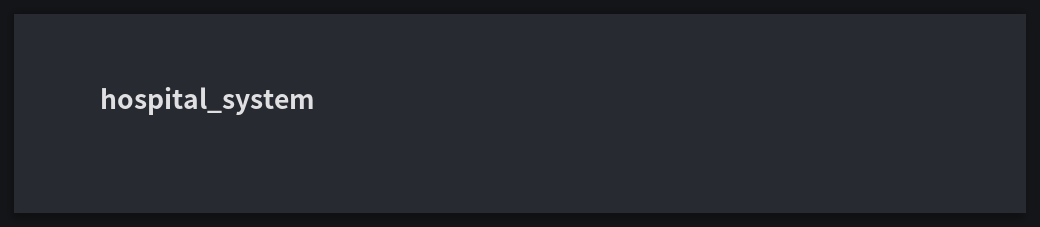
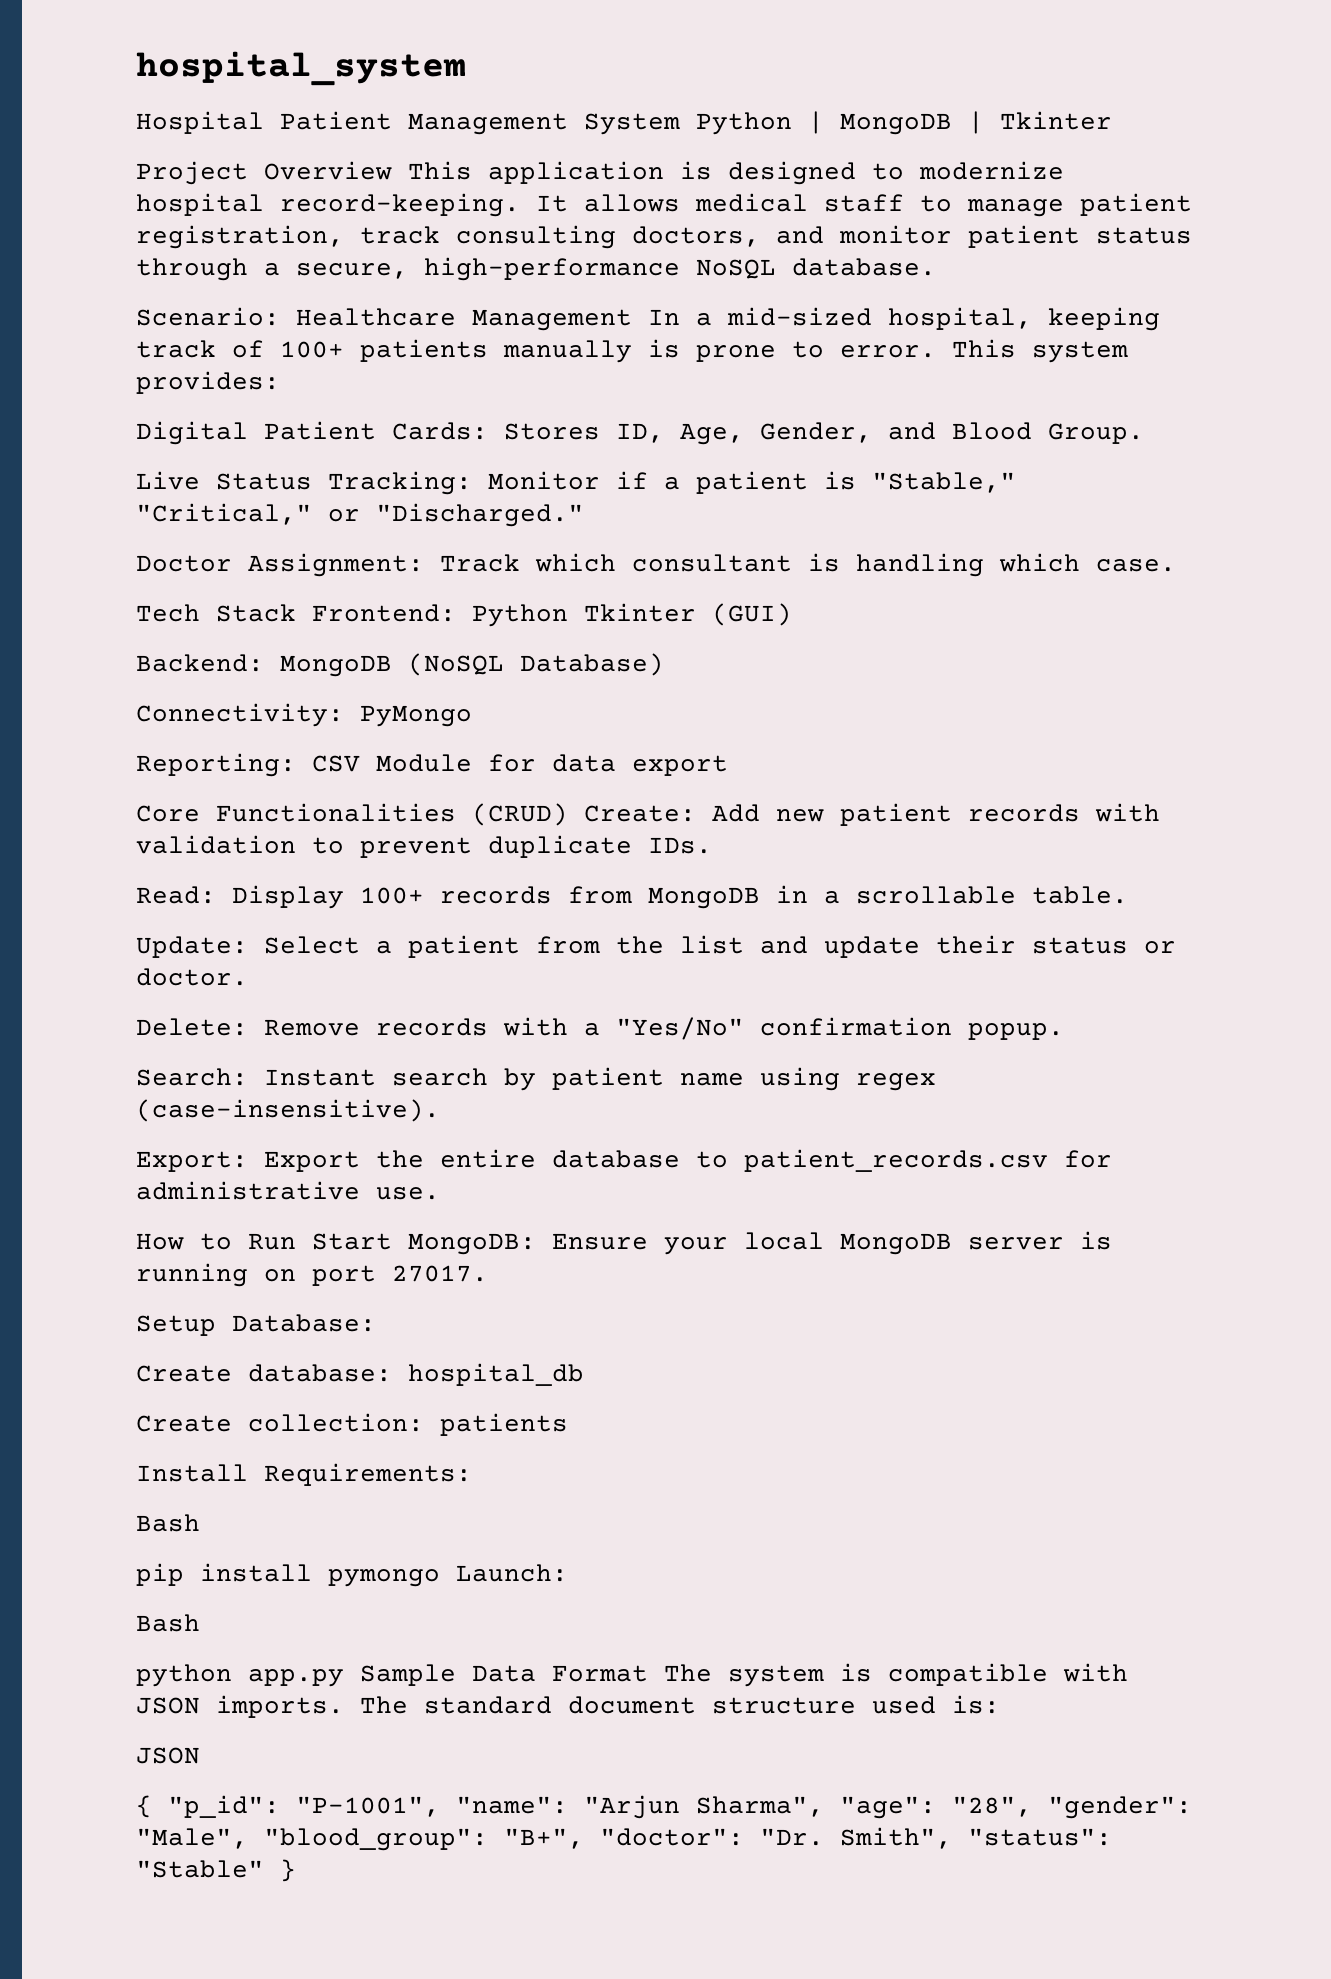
+ Hospital Patient Management System Python | MongoDB | Tkinter
+ Project Overview This application is designed to modernize hospital record-keeping. It allows medical staff to manage patient registration, track consulting doctors, and monitor patient status through a secure, high-performance NoSQL database.
+ Scenario: Healthcare Management In a mid-sized hospital, keeping track of 100+ patients manually is prone to error. This system provides:
+ Digital Patient Cards: Stores ID, Age, Gender, and Blood Group.
+ Live Status Tracking: Monitor if a patient is "Stable," "Critical," or "Discharged."
+ Doctor Assignment: Track which consultant is handling which case.
+ Tech Stack Frontend: Python Tkinter (GUI)
+ Backend: MongoDB (NoSQL Database)
+ Connectivity: PyMongo
+ Reporting: CSV Module for data export
+ Core Functionalities (CRUD) Create: Add new patient records with validation to prevent duplicate IDs.
+ Read: Display 100+ records from MongoDB in a scrollable table.
+ Update: Select a patient from the list and update their status or doctor.
+ Delete: Remove records with a "Yes/No" confirmation popup.
+ Search: Instant search by patient name using regex (case-insensitive).
+ Export: Export the entire database to patient_records.csv for administrative use.
+ How to Run Start MongoDB: Ensure your local MongoDB server is running on port 27017.
+ Setup Database:
+ Create database: hospital_db
+ Create collection: patients
+ Install Requirements:
+ Bash
+ pip install pymongo Launch:
+ Bash
+ python app.py Sample Data Format The system is compatible with JSON imports. The standard document structure used is:
+ JSON
+ { "p_id": "P-1001", "name": "Arjun Sharma", "age": "28", "gender": "Male", "blood_group": "B+", "doctor": "Dr. Smith", "status": "Stable" }

